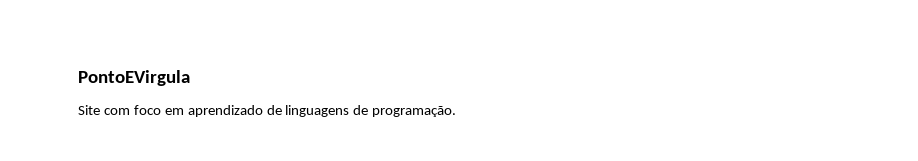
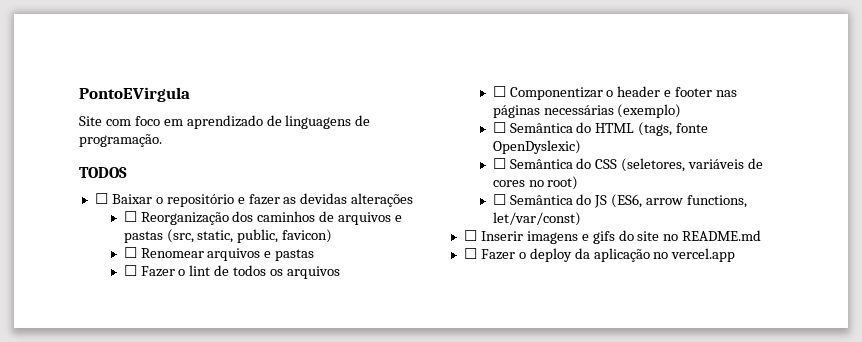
+ TODOS
+ ☐ Baixar o repositório e fazer as devidas alterações
+ ☐ Reorganização dos caminhos de arquivos e pastas (src, static, public, favicon)
+ ☐ Renomear arquivos e pastas
+ ☐ Fazer o lint de todos os arquivos
+ ☐ Componentizar o header e footer nas páginas necessárias (exemplo)
+ ☐ Semântica do HTML (tags, fonte OpenDyslexic)
+ ☐ Semântica do CSS (seletores, variáveis de cores no root)
+ ☐ Semântica do JS (ES6, arrow functions, let/var/const)
+ ☐ Inserir imagens e gifs do site no README.md
+ ☐ Fazer o deploy da aplicação no vercel.app

